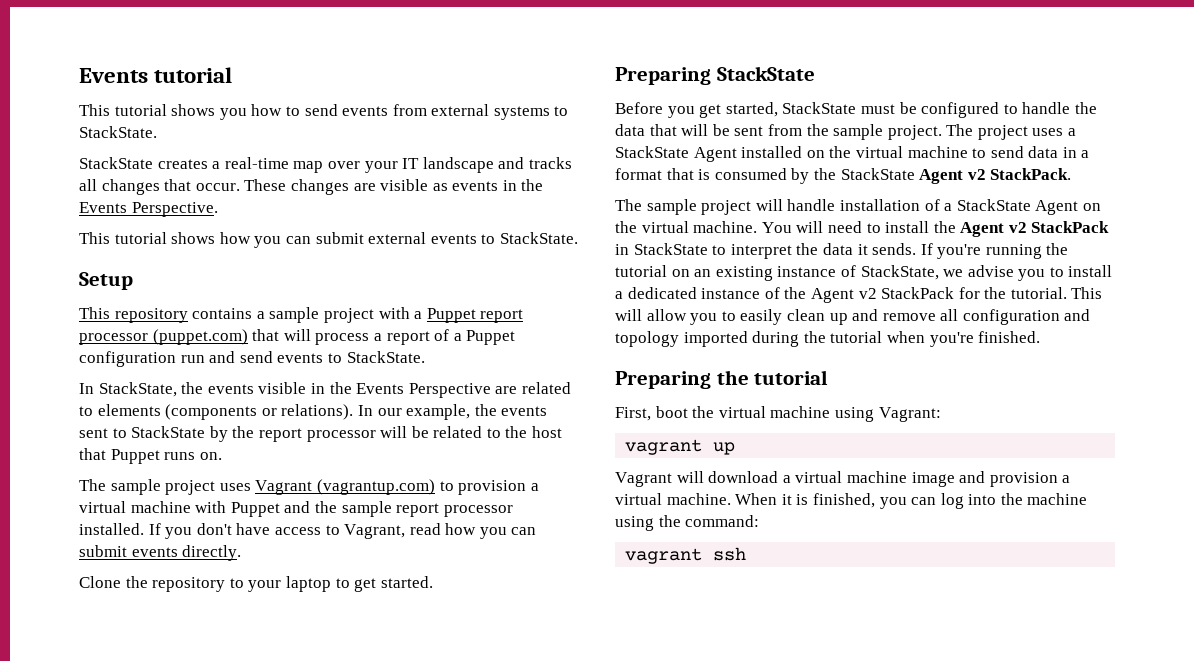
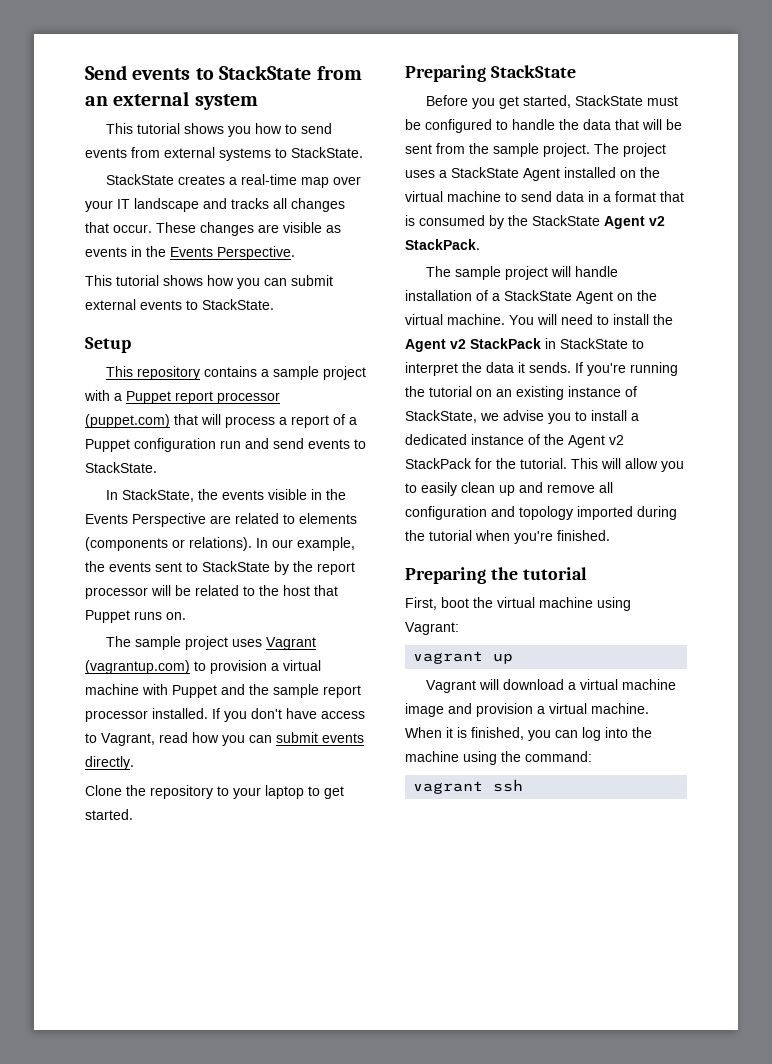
- Events tutorial
+ Send events to StackState from an external system

